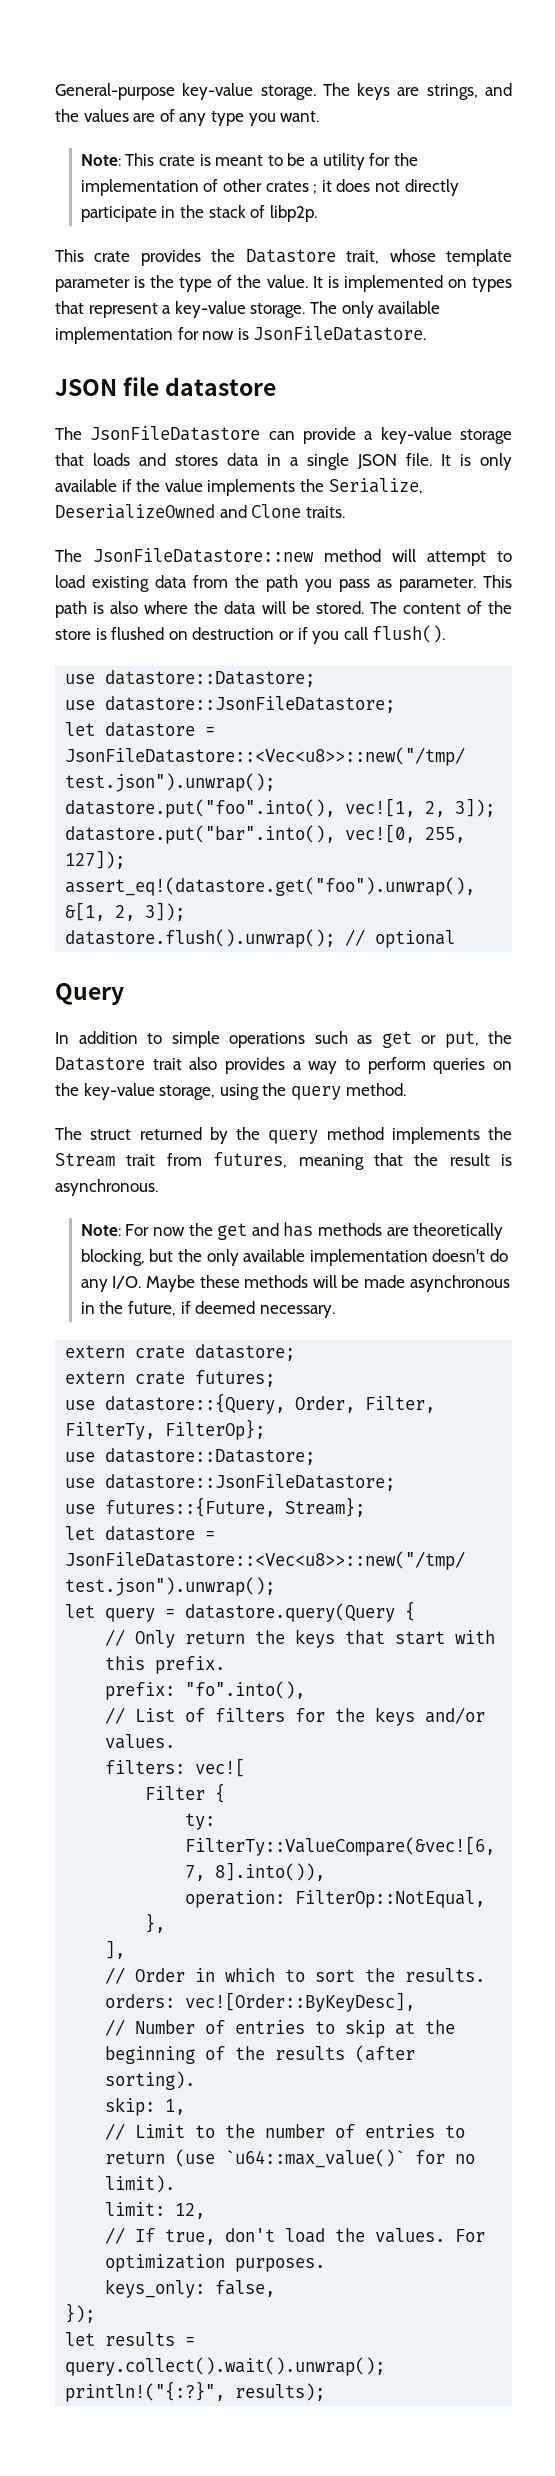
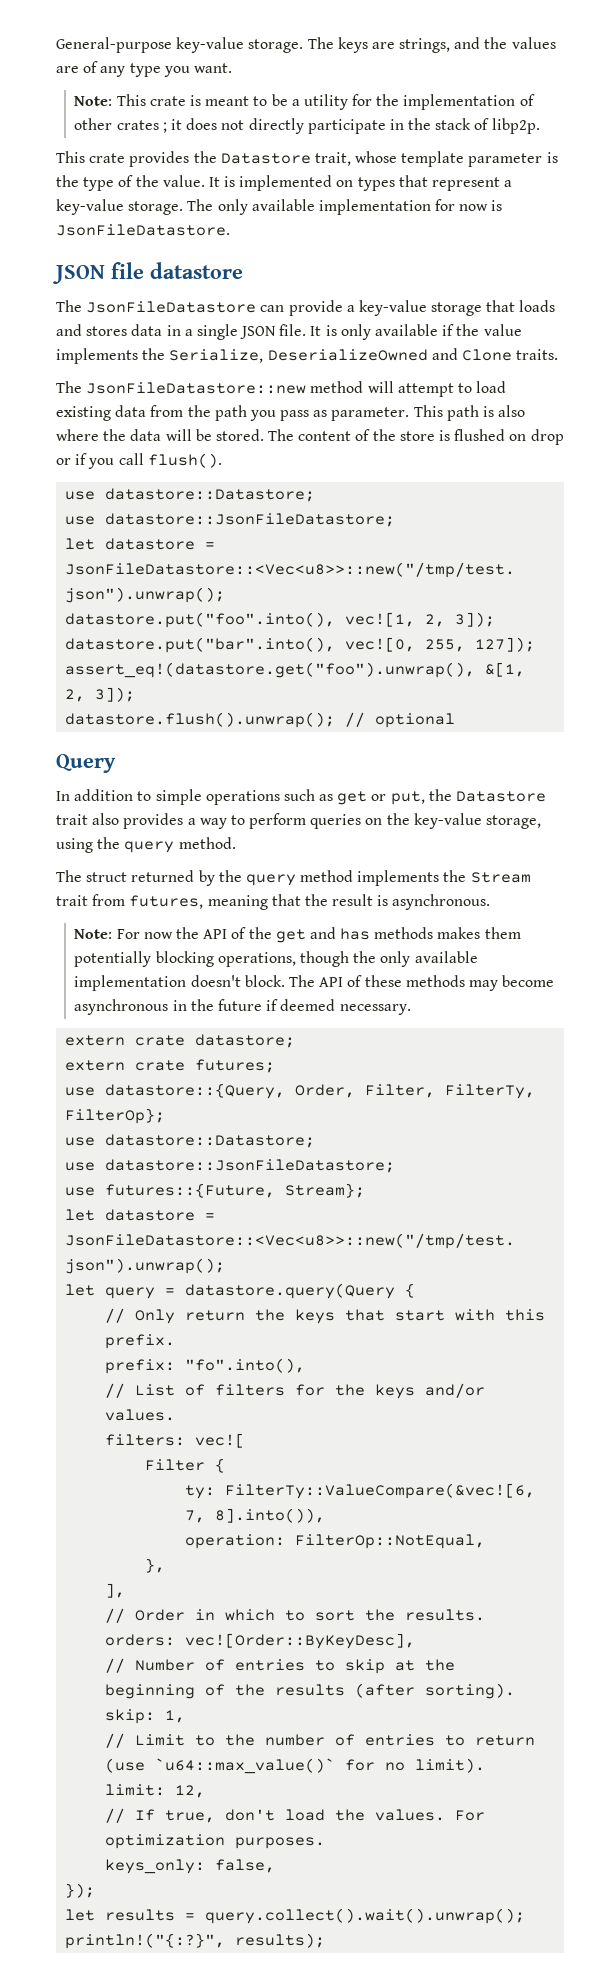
- The content of the store is flushed on destruction or if you call flush().
+ The content of the store is flushed on drop or if you call flush().
- Note: For now the get and has methods are theoretically blocking, but the only available implementation doesn't do any I/O. Maybe these methods will be made asynchronous in the future, if deemed necessary.
+ Note: For now the API of the get and has methods makes them potentially blocking operations, though the only available implementation doesn't block. The API of these methods may become asynchronous in the future if deemed necessary.

